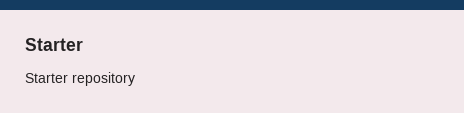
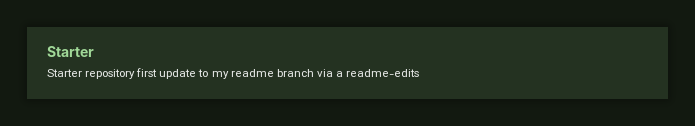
- Starter repository
+ Starter repository first update to my readme branch via a readme-edits

